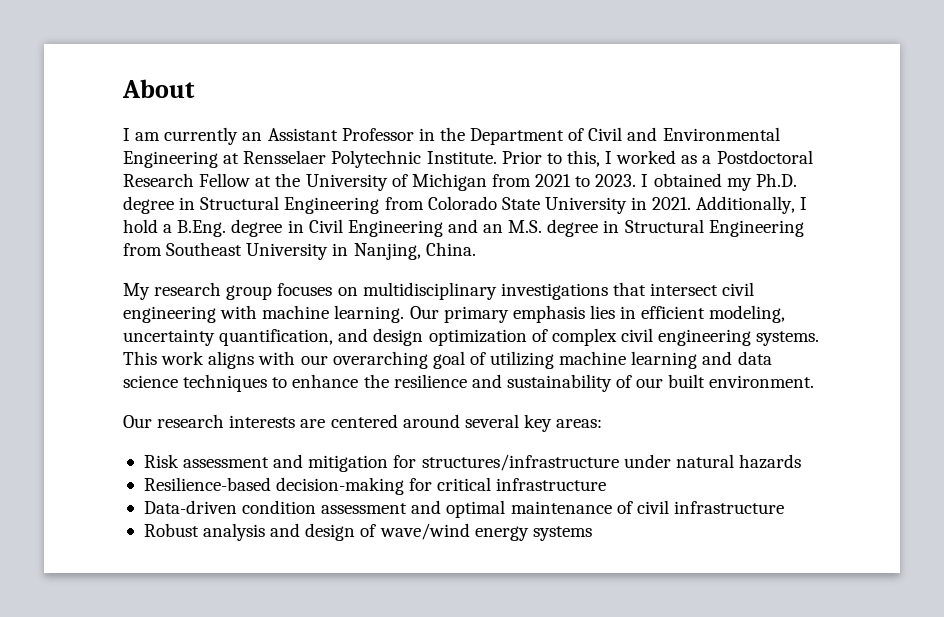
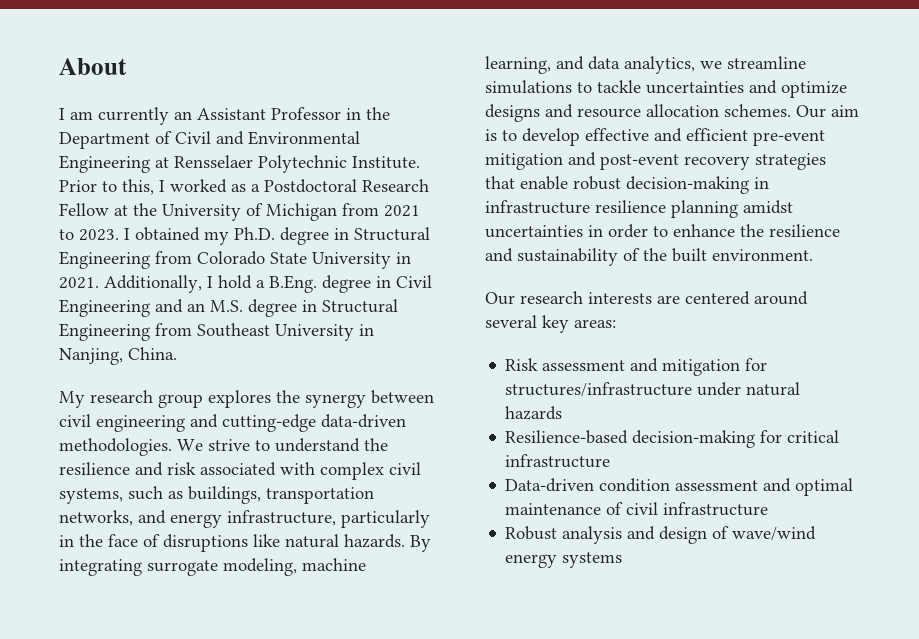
- My research group focuses on multidisciplinary investigations that intersect civil engineering with machine learning. Our primary emphasis lies in efficient modeling, uncertainty quantification, and design optimization of complex civil engineering systems. This work aligns with our overarching goal of utilizing machine learning and data science techniques to enhance the resilience and sustainability of our built environment.
+ My research group explores the synergy between civil engineering and cutting-edge data-driven methodologies. We strive to understand the resilience and risk associated with complex civil systems, such as buildings, transportation networks, and energy infrastructure, particularly in the face of disruptions like natural hazards. By integrating surrogate modeling, machine learning, and data analytics, we streamline simulations to tackle uncertainties and optimize designs and resource allocation schemes. Our aim is to develop effective and efficient pre-event mitigation and post-event recovery strategies that enable robust decision-making in infrastructure resilience planning amidst uncertainties in order to enhance the resilience and sustainability of the built environment.

